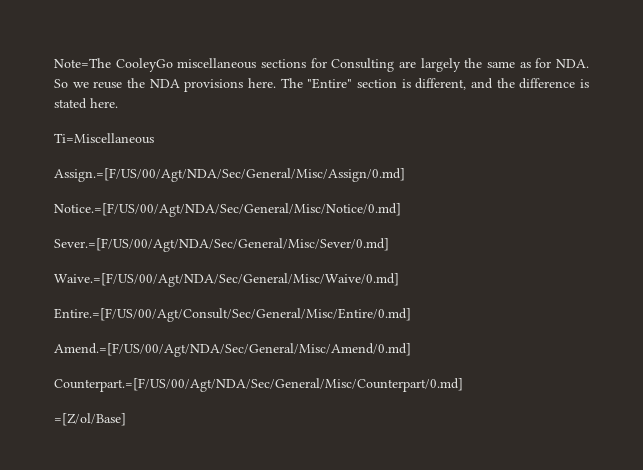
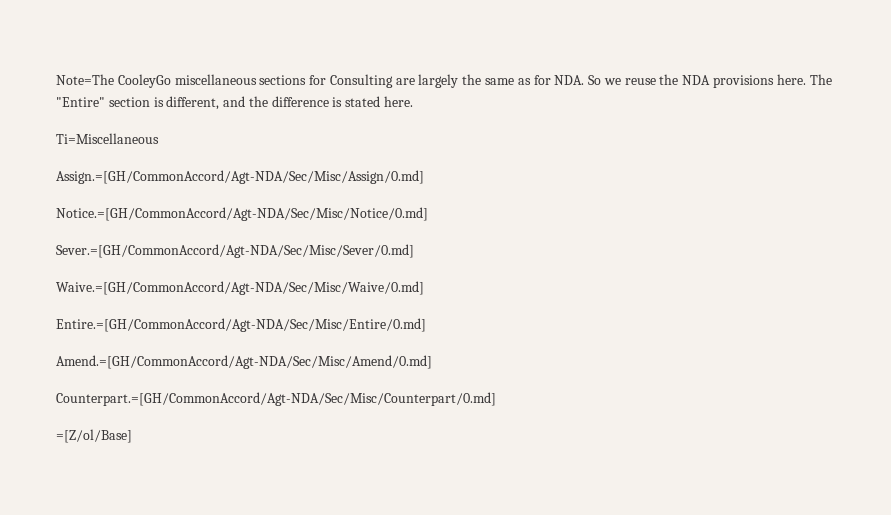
- Assign.=[F/US/00/Agt/NDA/Sec/General/Misc/Assign/0.md]
- Notice.=[F/US/00/Agt/NDA/Sec/General/Misc/Notice/0.md]
- Sever.=[F/US/00/Agt/NDA/Sec/General/Misc/Sever/0.md]
- Waive.=[F/US/00/Agt/NDA/Sec/General/Misc/Waive/0.md]
- Entire.=[F/US/00/Agt/Consult/Sec/General/Misc/Entire/0.md]
- Amend.=[F/US/00/Agt/NDA/Sec/General/Misc/Amend/0.md]
- Counterpart.=[F/US/00/Agt/NDA/Sec/General/Misc/Counterpart/0.md]
+ Assign.=[GH/CommonAccord/Agt-NDA/Sec/Misc/Assign/0.md]
+ Notice.=[GH/CommonAccord/Agt-NDA/Sec/Misc/Notice/0.md]
+ Sever.=[GH/CommonAccord/Agt-NDA/Sec/Misc/Sever/0.md]
+ Waive.=[GH/CommonAccord/Agt-NDA/Sec/Misc/Waive/0.md]
+ Entire.=[GH/CommonAccord/Agt-NDA/Sec/Misc/Entire/0.md]
+ Amend.=[GH/CommonAccord/Agt-NDA/Sec/Misc/Amend/0.md]
+ Counterpart.=[GH/CommonAccord/Agt-NDA/Sec/Misc/Counterpart/0.md]

